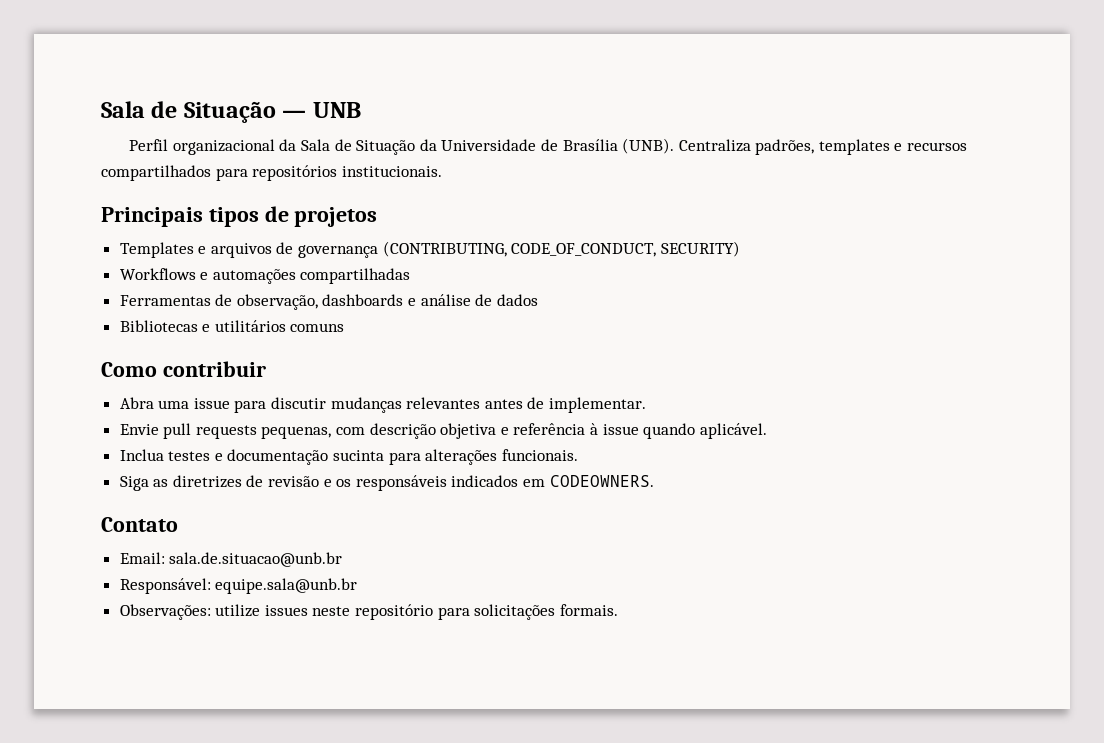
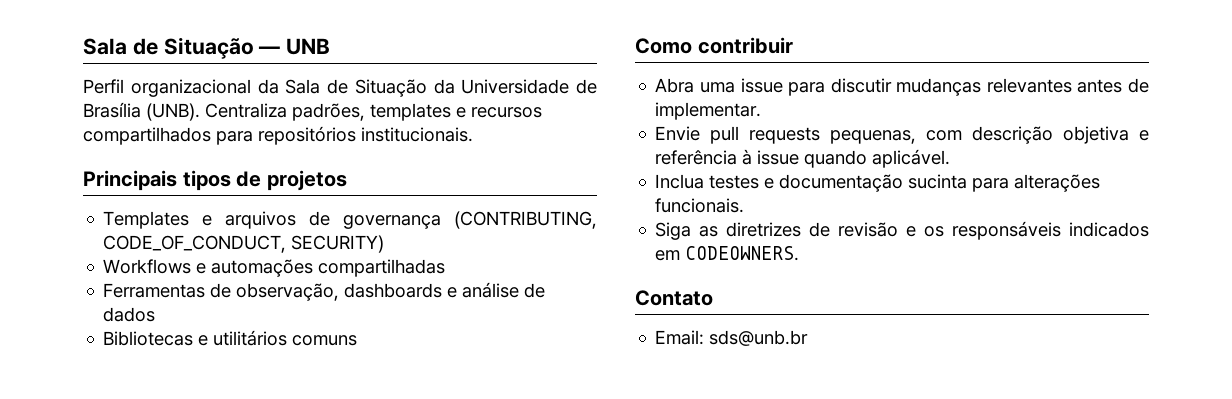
- Email: sala.de.situacao@unb.br
- Responsável: equipe.sala@unb.br
- Observações: utilize issues neste repositório para solicitações formais.
+ Email: sds@unb.br

